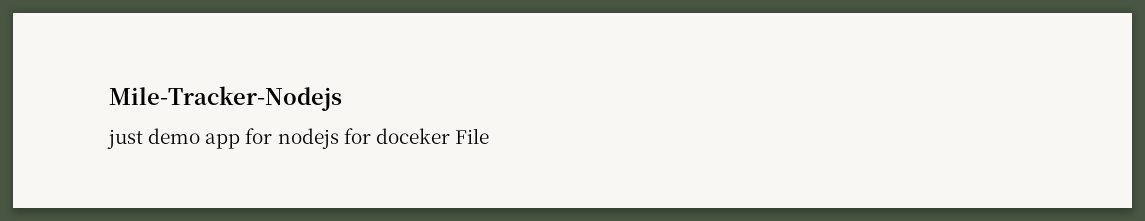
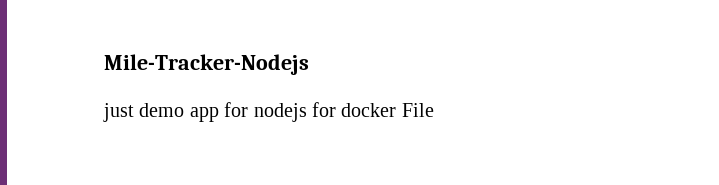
- just demo app for nodejs for doceker File
+ just demo app for nodejs for docker File

